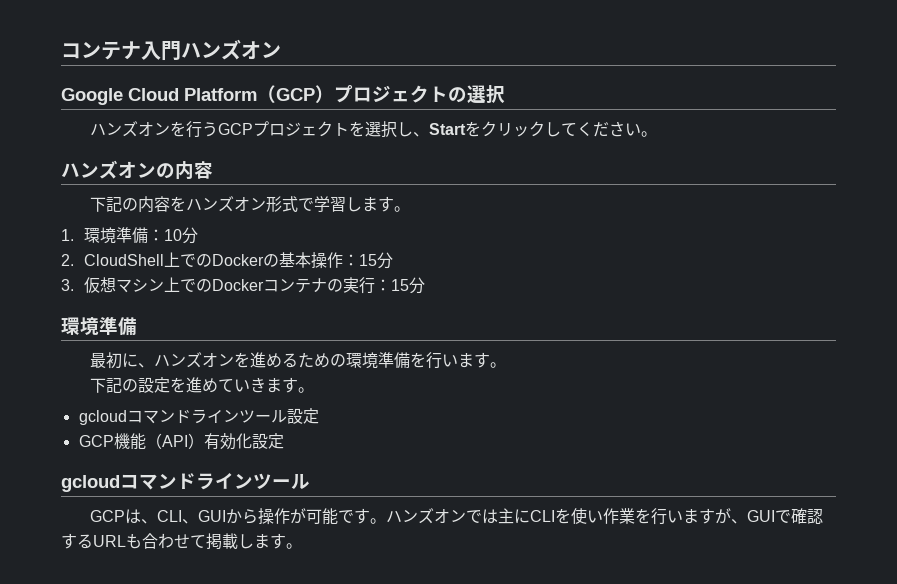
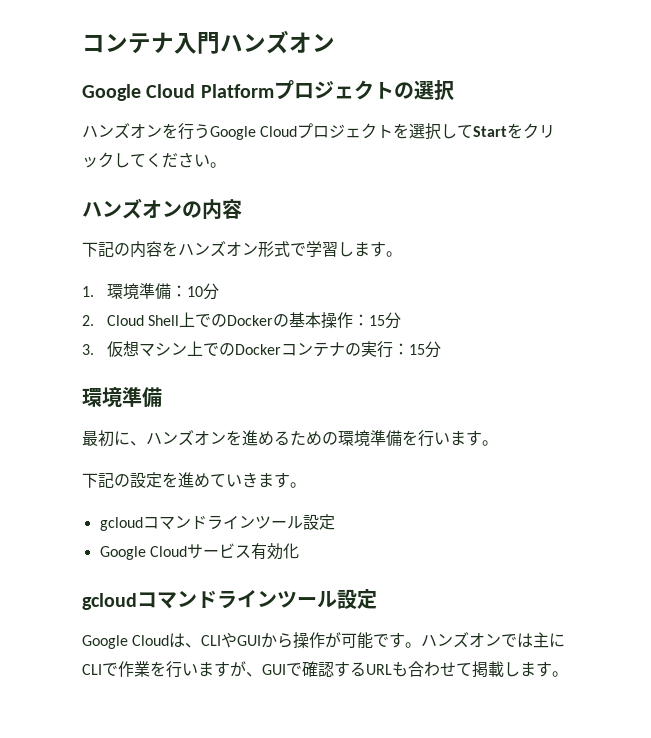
- Google Cloud Platform（GCP）プロジェクトの選択
+ Google Cloud Platformプロジェクトの選択
- ハンズオンを行うGCPプロジェクトを選択し、Startをクリックしてください。
+ ハンズオンを行うGoogle Cloudプロジェクトを選択してStartをクリックしてください。
- 2. CloudShell上でのDockerの基本操作：15分
+ 2. Cloud Shell上でのDockerの基本操作：15分
- GCP機能（API）有効化設定
- gcloudコマンドラインツール
- GCPは、CLI、GUIから操作が可能です。
+ Google Cloudサービス有効化
+ gcloudコマンドラインツール設定
+ Google Cloudは、CLIやGUIから操作が可能です。
- ハンズオンでは主にCLIを使い作業を行いますが、GUIで確認するURLも合わせて掲載します。
+ ハンズオンでは主にCLIで作業を行いますが、GUIで確認するURLも合わせて掲載します。

